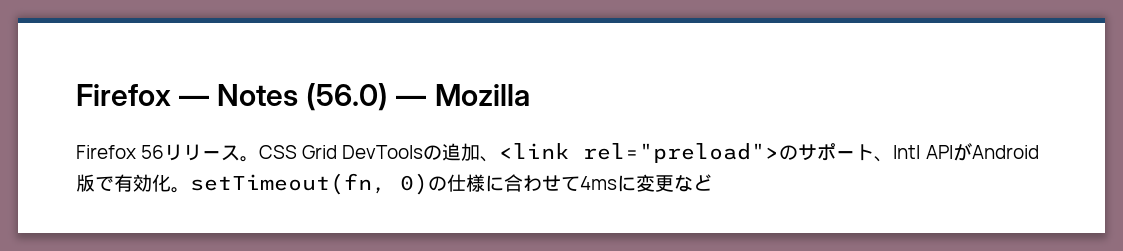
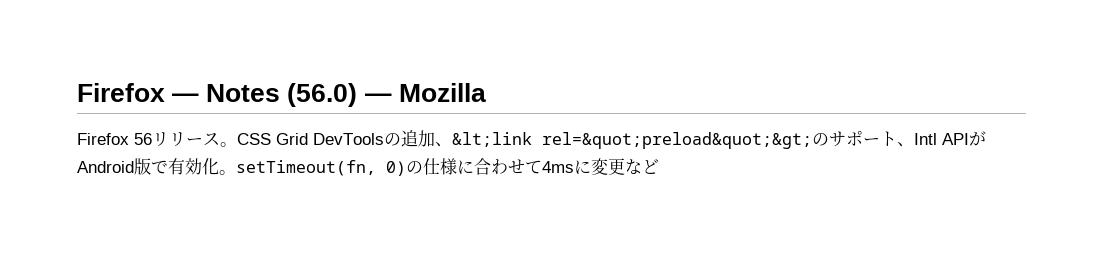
- CSS Grid DevToolsの追加、<link rel="preload">のサポート、Intl APIがAndroid版で有効化。setTimeout(fn, 0)の仕様に合わせて4msに変更など
+ CSS Grid DevToolsの追加、&lt;link rel=&quot;preload&quot;&gt;のサポート、Intl APIがAndroid版で有効化。setTimeout(fn, 0)の仕様に合わせて4msに変更など

